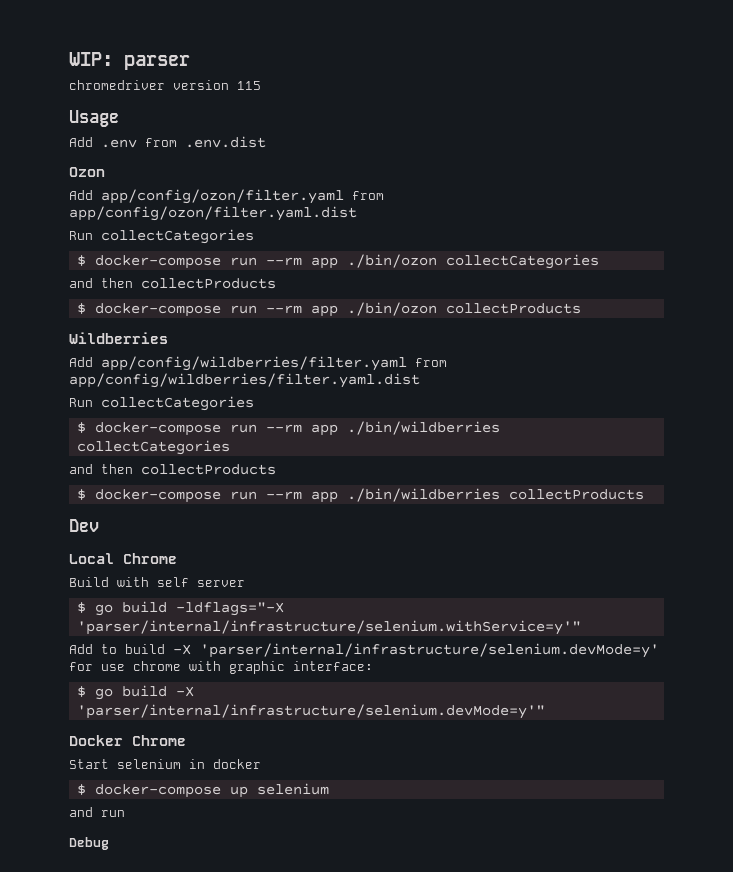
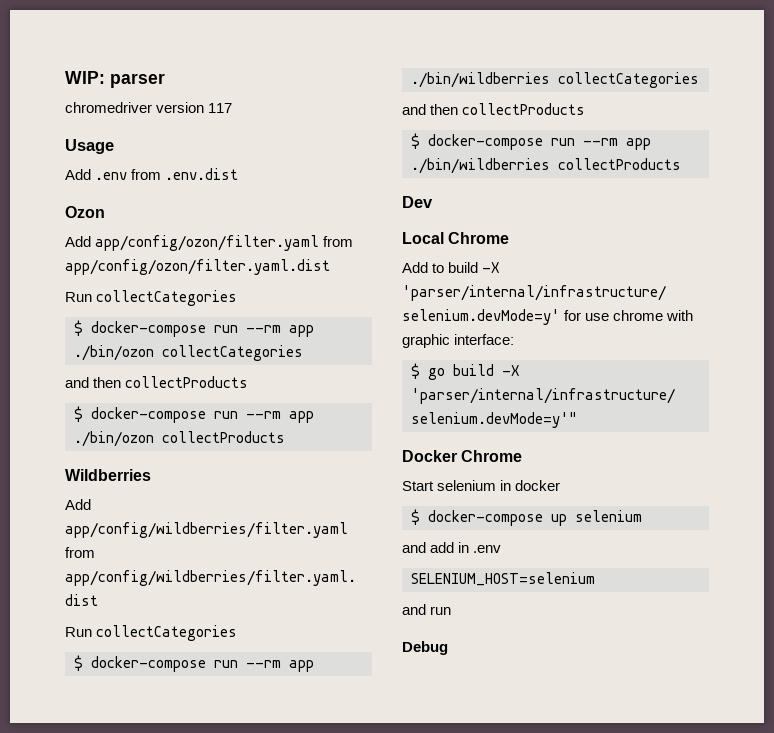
- chromedriver version 115
+ chromedriver version 117
- Build with self server
- $ go build -ldflags="-X 'parser/internal/infrastructure/selenium.withService=y'"
+ and add in .env
+ SELENIUM_HOST=selenium

